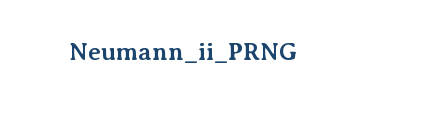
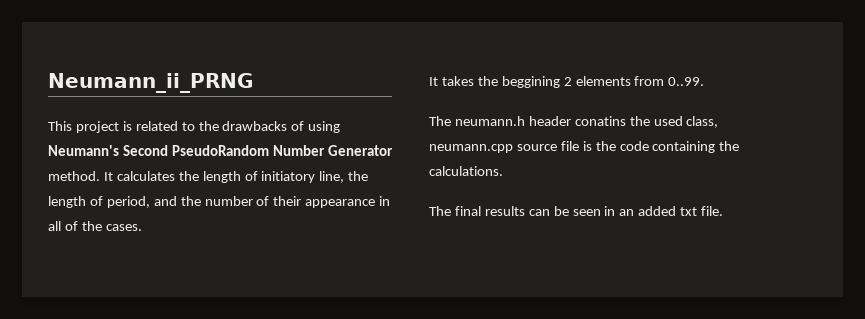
+ This project is related to the drawbacks of using Neumann's Second PseudoRandom Number Generator method. It calculates the length of initiatory line, the length of period, and the number of their appearance in all of the cases.
+ It takes the beggining 2 elements from 0..99.
+ The neumann.h header conatins the used class, neumann.cpp source file is the code containing the calculations.
+ The final results can be seen in an added txt file.

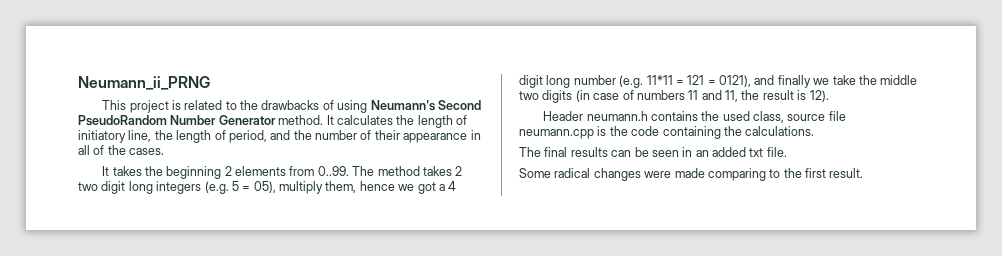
- It takes the beggining 2 elements from 0..99.
- The neumann.h header conatins the used class, neumann.cpp source file is the code containing the calculations.
+ It takes the beginning 2 elements from 0..99. The method takes 2 two digit long integers (e.g. 5 = 05), multiply them, hence we got a 4 digit long number (e.g. 11*11 = 121 = 0121), and finally we take the middle two digits (in case of numbers 11 and 11, the result is 12).
+ Header neumann.h contains the used class, source file neumann.cpp is the code containing the calculations.
+ Some radical changes were made comparing to the first result.

